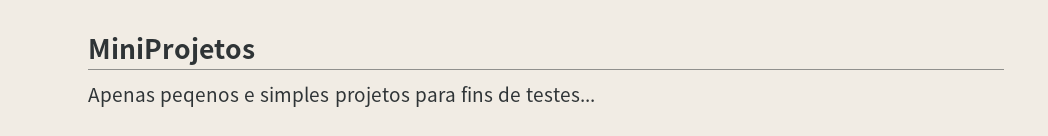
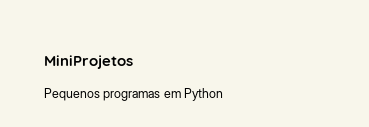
- Apenas peqenos e simples projetos para fins de testes...
+ Pequenos programas em Python

